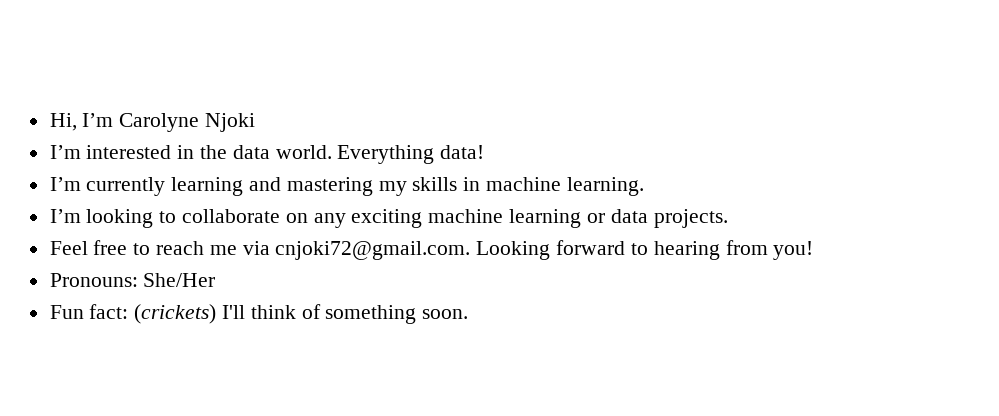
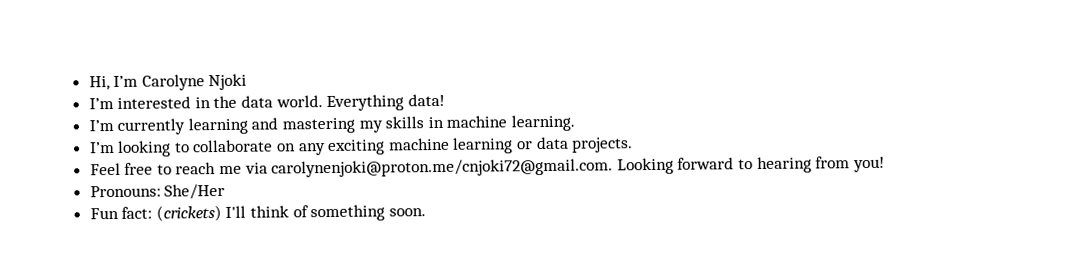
- Feel free to reach me via cnjoki72@gmail.com. Looking forward to hearing from you!
+ Feel free to reach me via carolynenjoki@proton.me/cnjoki72@gmail.com. Looking forward to hearing from you!

